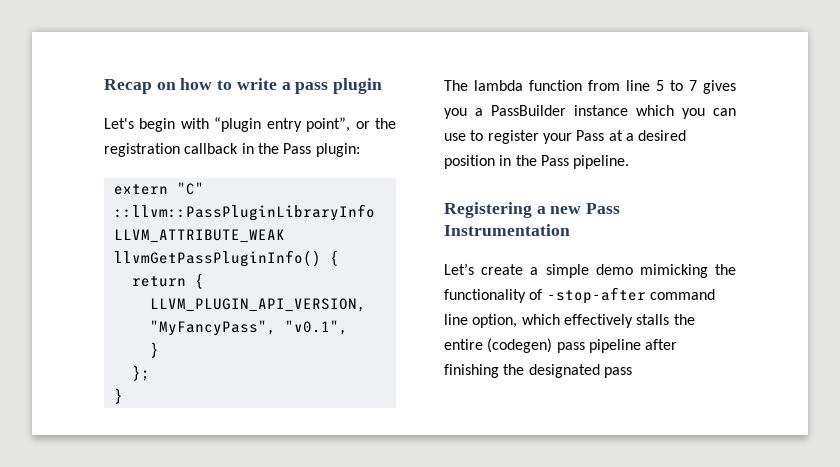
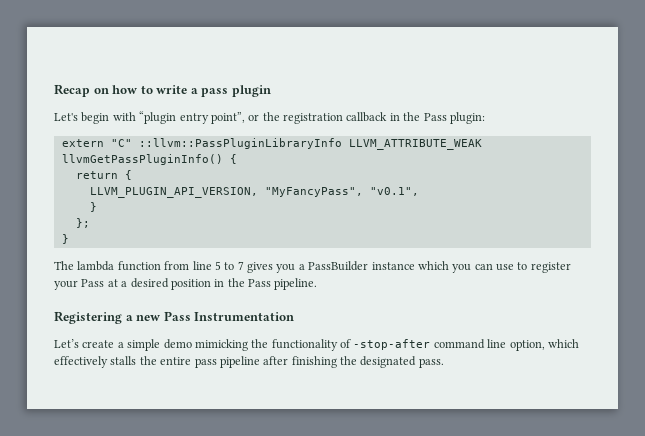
- Let’s create a simple demo mimicking the functionality of -stop-after command line option, which effectively stalls the entire (codegen) pass pipeline after finishing the designated pass
+ Let’s create a simple demo mimicking the functionality of -stop-after command line option, which effectively stalls the entire pass pipeline after finishing the designated pass.

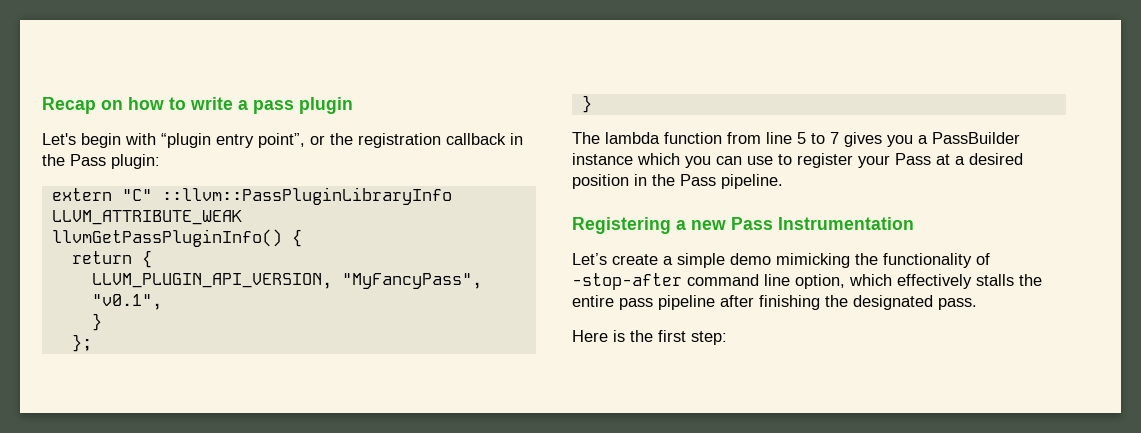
+ Here is the first step:

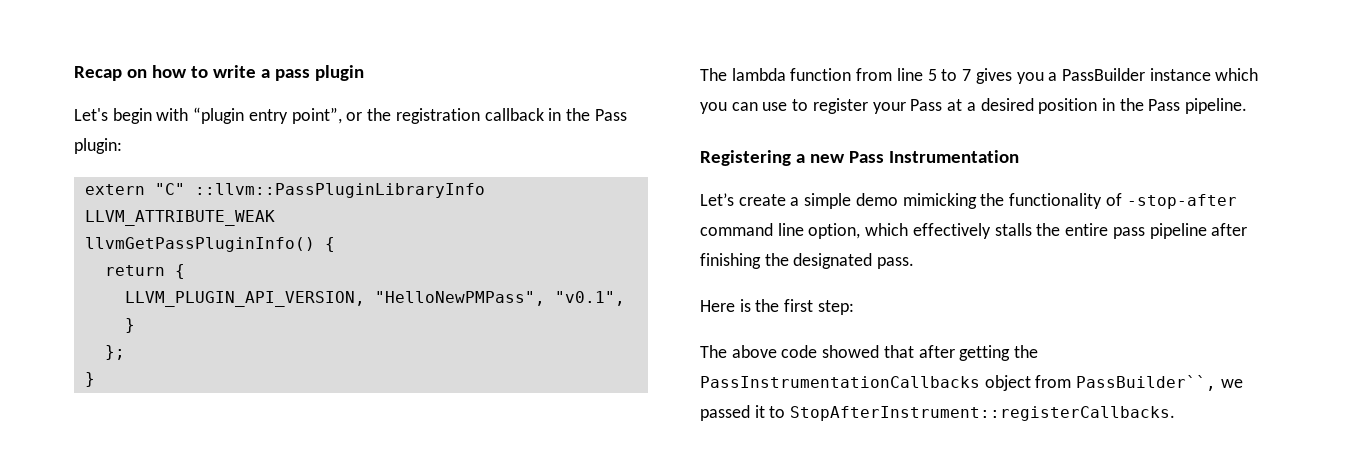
- LLVM_PLUGIN_API_VERSION, "MyFancyPass", "v0.1",
+ LLVM_PLUGIN_API_VERSION, "HelloNewPMPass", "v0.1",
+ The above code showed that after getting the PassInstrumentationCallbacks object from PassBuilder``, we passed it to StopAfterInstrument::registerCallbacks.

